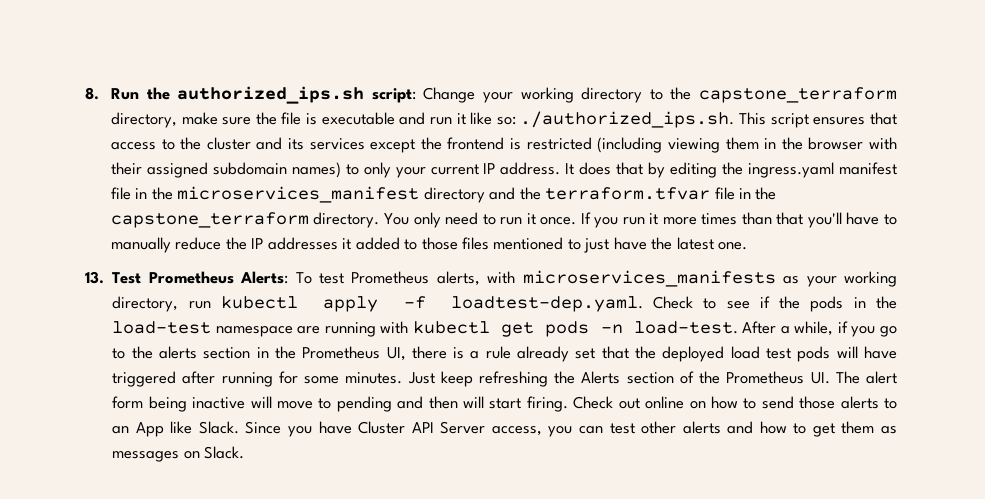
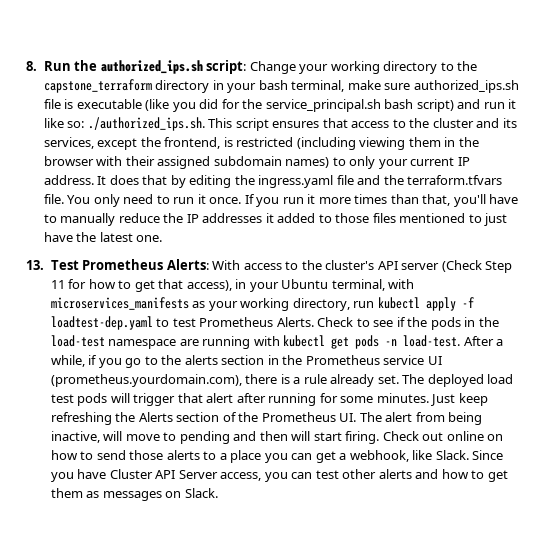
- 8. Run the authorized_ips.sh script: Change your working directory to the capstone_terraform directory, make sure the file is executable and run it like so: ./authorized_ips.sh. This script ensures that access to the cluster and its services except the frontend is restricted (including viewing them in the browser with their assigned subdomain names) to only your current IP address.
+ 8. Run the authorized_ips.sh script: Change your working directory to the capstone_terraform directory in your bash terminal, make sure authorized_ips.sh file is executable (like you did for the service_principal.sh bash script) and run it like so: ./authorized_ips.sh. This script ensures that access to the cluster and its services, except the frontend, is restricted (including viewing them in the browser with their assigned subdomain names) to only your current IP address.
- It does that by editing the ingress.yaml manifest file in the microservices_manifest directory and the terraform.tfvar file in the capstone_terraform directory.
+ It does that by editing the ingress.yaml file and the terraform.tfvars file.
- If you run it more times than that you'll have to manually reduce the IP addresses it added to those files mentioned to just have the latest one.
+ If you run it more times than that, you'll have to manually reduce the IP addresses it added to those files mentioned to just have the latest one.
- 13. Test Prometheus Alerts: To test Prometheus alerts, with microservices_manifests as your working directory, run kubectl apply -f loadtest-dep.yaml. Check to see if the pods in the load-test namespace are running with kubectl get pods -n load-test.
+ 13. Test Prometheus Alerts: With access to the cluster's API server (Check Step 11 for how to get that access), in your Ubuntu terminal, with microservices_manifests as your working directory, run kubectl apply -f loadtest-dep.yaml to test Prometheus Alerts. Check to see if the pods in the load-test namespace are running with kubectl get pods -n load-test.
- After a while, if you go to the alerts section in the Prometheus UI, there is a rule already set that the deployed load test pods will have triggered after running for some minutes.
+ After a while, if you go to the alerts section in the Prometheus service UI (prometheus.yourdomain.com), there is a rule already set. The deployed load test pods will trigger that alert after running for some minutes.
- Just keep refreshing the Alerts section of the Prometheus UI. The alert form being inactive will move to pending and then will start firing.
+ Just keep refreshing the Alerts section of the Prometheus UI. The alert from being inactive, will move to pending and then will start firing.
- Check out online on how to send those alerts to an App like Slack.
+ Check out online on how to send those alerts to a place you can get a webhook, like Slack.

